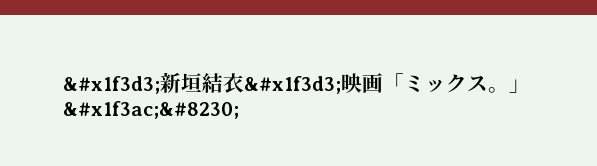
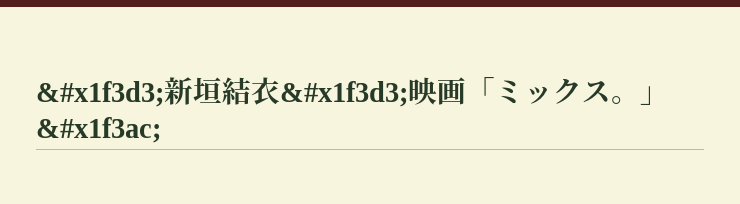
- &#x1f3d3;新垣結衣&#x1f3d3;映画「ミックス。」&#x1f3ac;&#8230;
+ &#x1f3d3;新垣結衣&#x1f3d3;映画「ミックス。」&#x1f3ac;

